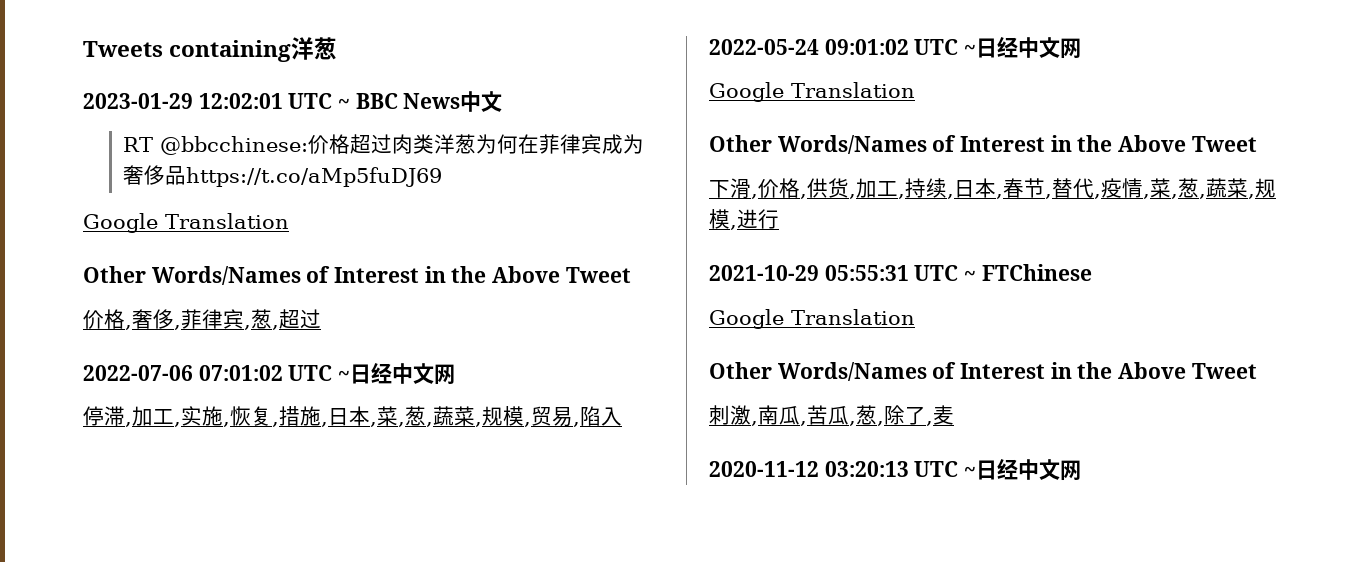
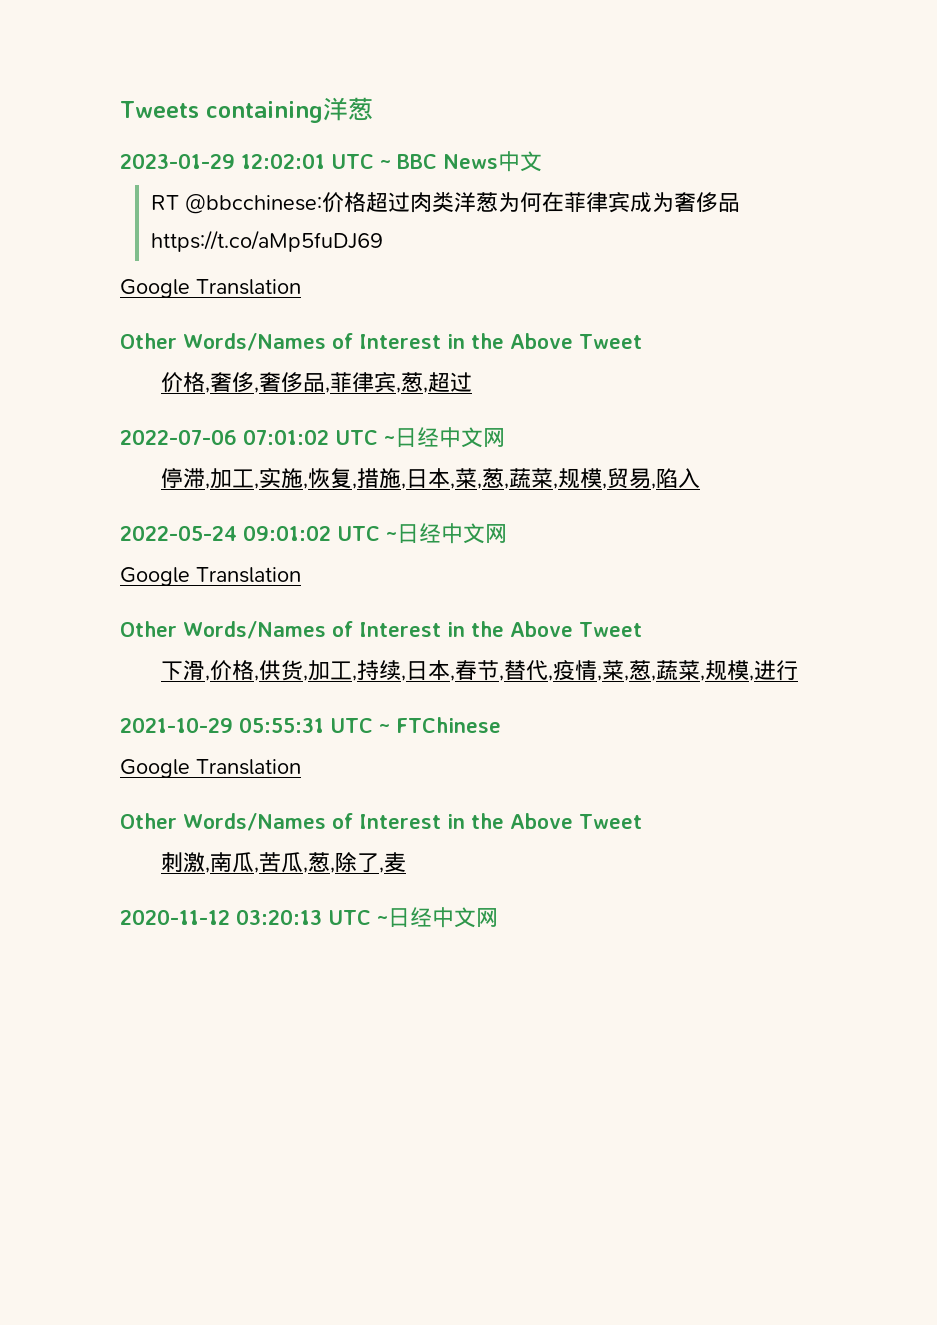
- 价格,奢侈,菲律宾,葱,超过
+ 价格,奢侈,奢侈品,菲律宾,葱,超过

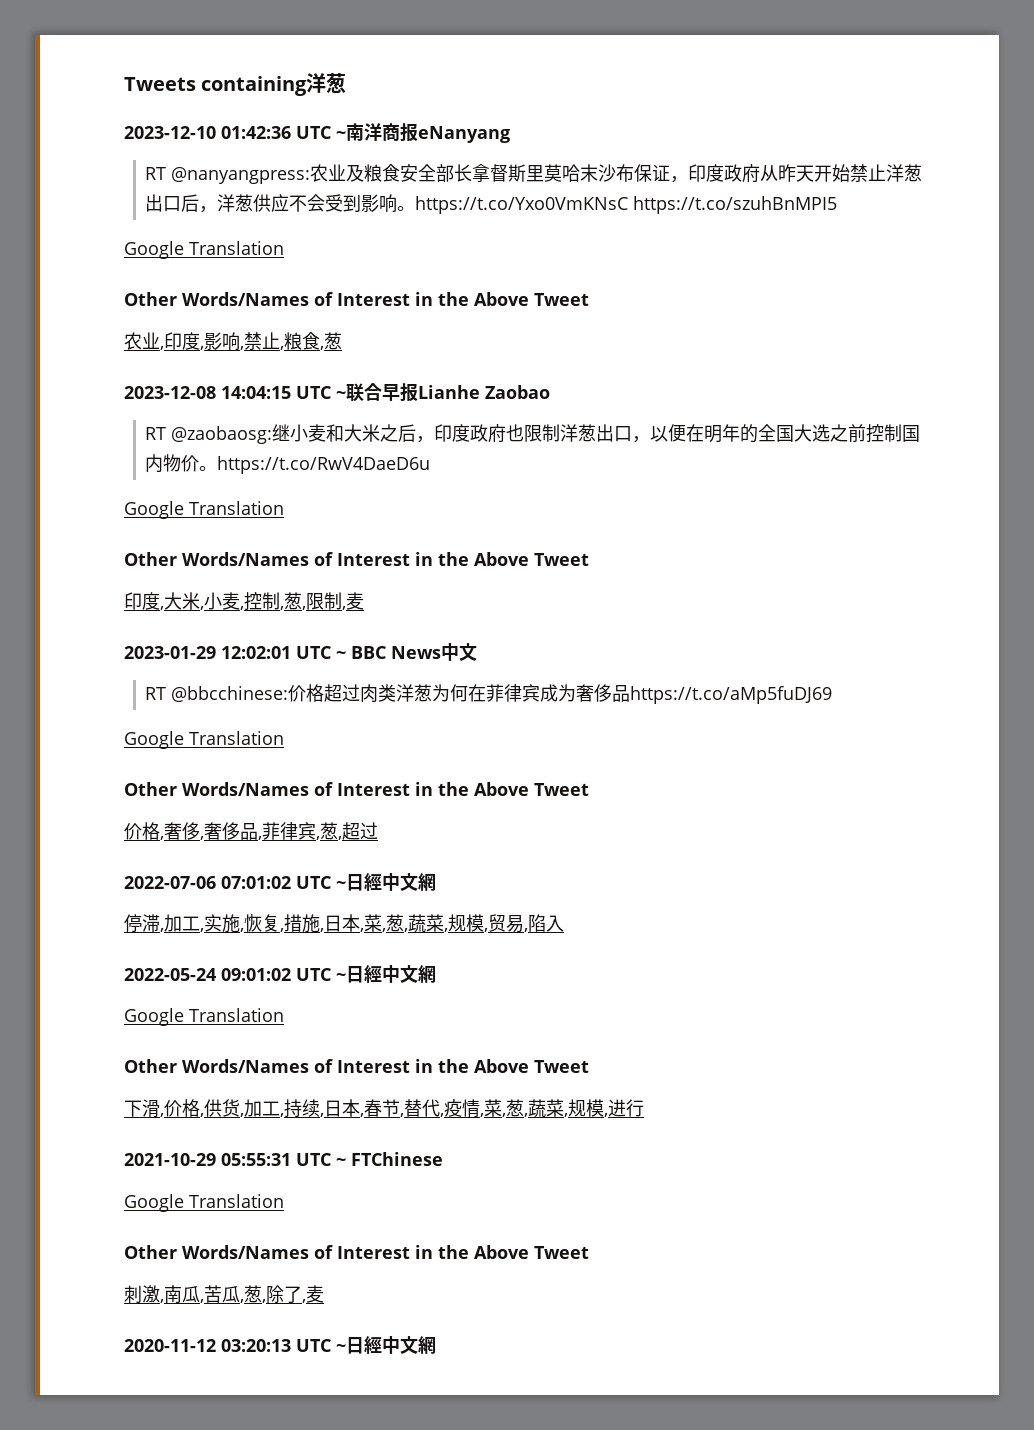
+ 2023-12-10 01:42:36 UTC ~南洋商报eNanyang
+ RT @nanyangpress:农业及粮食安全部长拿督斯里莫哈末沙布保证，印度政府从昨天开始禁止洋葱出口后，洋葱供应不会受到影响。https://t.co/Yxo0VmKNsC https://t.co/szuhBnMPI5
+ Google Translation
+ Other Words/Names of Interest in the Above Tweet
+ 农业,印度,影响,禁止,粮食,葱
+ 2023-12-08 14:04:15 UTC ~联合早报Lianhe Zaobao
+ RT @zaobaosg:继小麦和大米之后，印度政府也限制洋葱出口，以便在明年的全国大选之前控制国内物价。https://t.co/RwV4DaeD6u
+ Google Translation
+ Other Words/Names of Interest in the Above Tweet
+ 印度,大米,小麦,控制,葱,限制,麦
- 2022-07-06 07:01:02 UTC ~日经中文网
+ 2022-07-06 07:01:02 UTC ~日經中文網
- 2022-05-24 09:01:02 UTC ~日经中文网
+ 2022-05-24 09:01:02 UTC ~日經中文網
- 2020-11-12 03:20:13 UTC ~日经中文网
+ 2020-11-12 03:20:13 UTC ~日經中文網

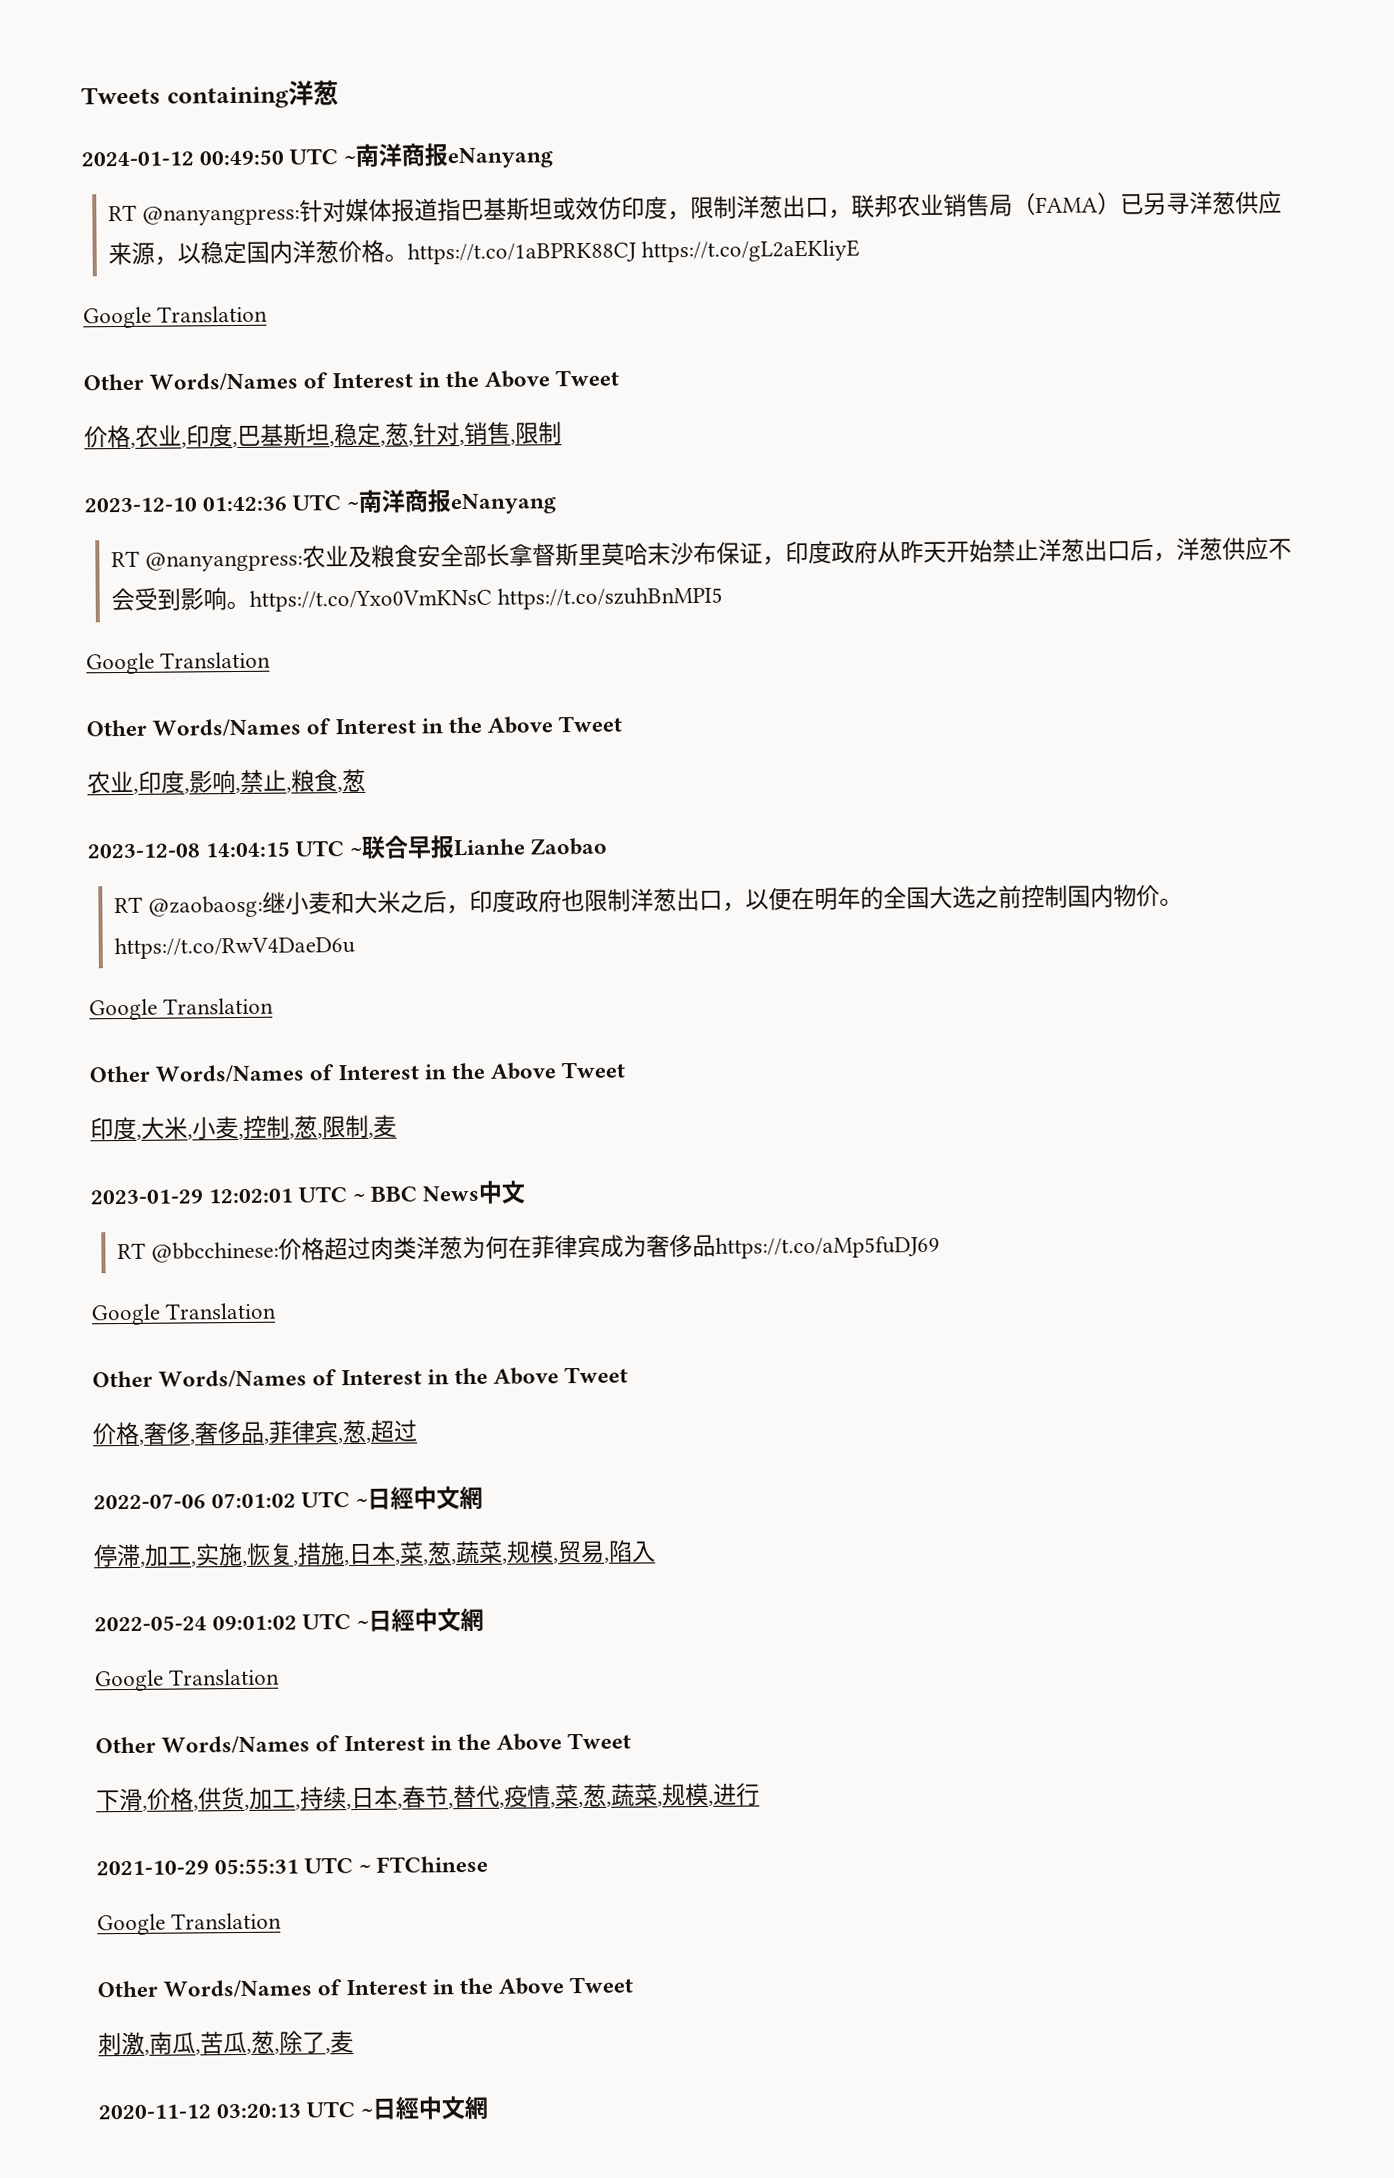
+ 2024-01-12 00:49:50 UTC ~南洋商报eNanyang
+ RT @nanyangpress:针对媒体报道指巴基斯坦或效仿印度，限制洋葱出口，联邦农业销售局（FAMA）已另寻洋葱供应来源，以稳定国内洋葱价格。https://t.co/1aBPRK88CJ https://t.co/gL2aEKliyE
+ Google Translation
+ Other Words/Names of Interest in the Above Tweet
+ 价格,农业,印度,巴基斯坦,稳定,葱,针对,销售,限制

